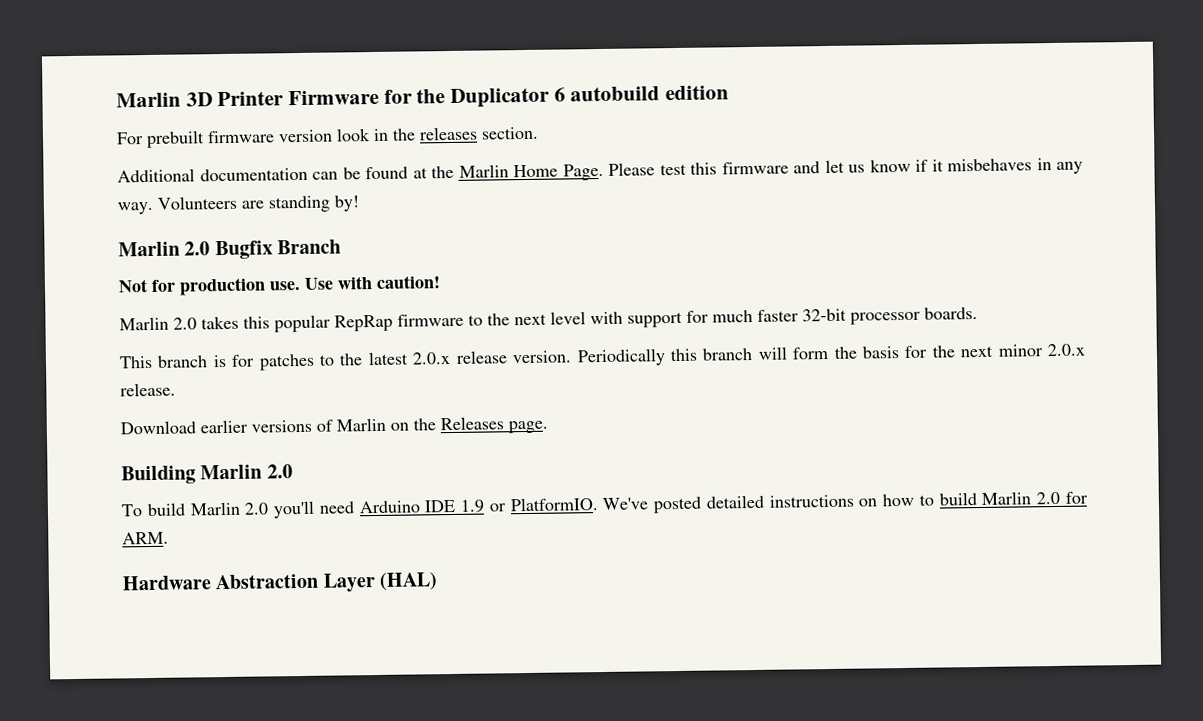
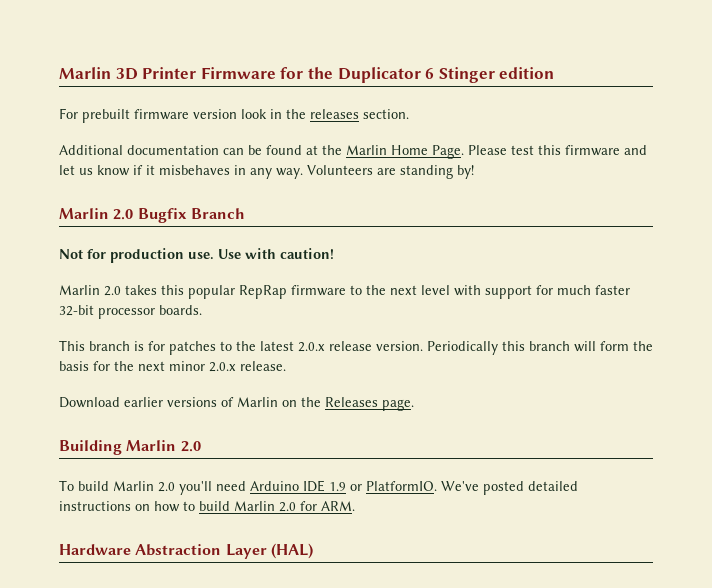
- Marlin 3D Printer Firmware for the Duplicator 6 autobuild edition
+ Marlin 3D Printer Firmware for the Duplicator 6 Stinger edition

